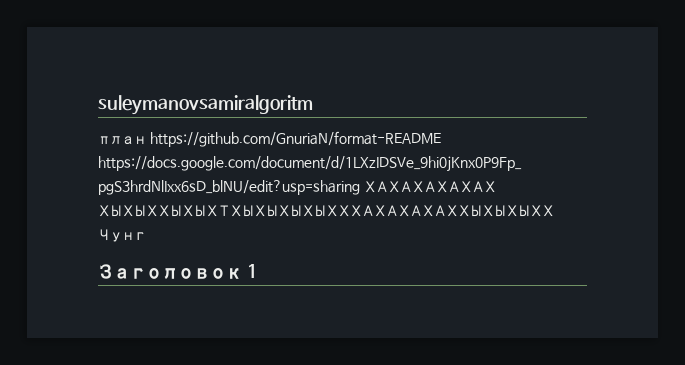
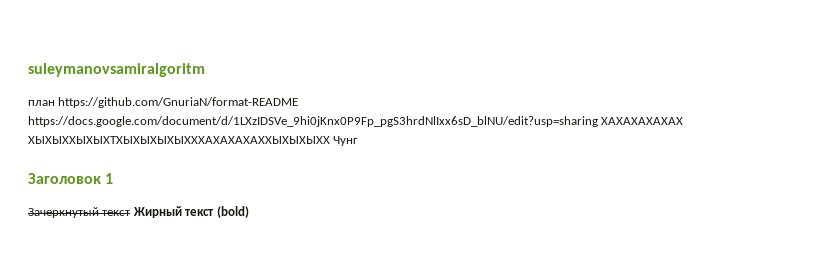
+ Зачеркнутый текст Жирный текст (bold)

